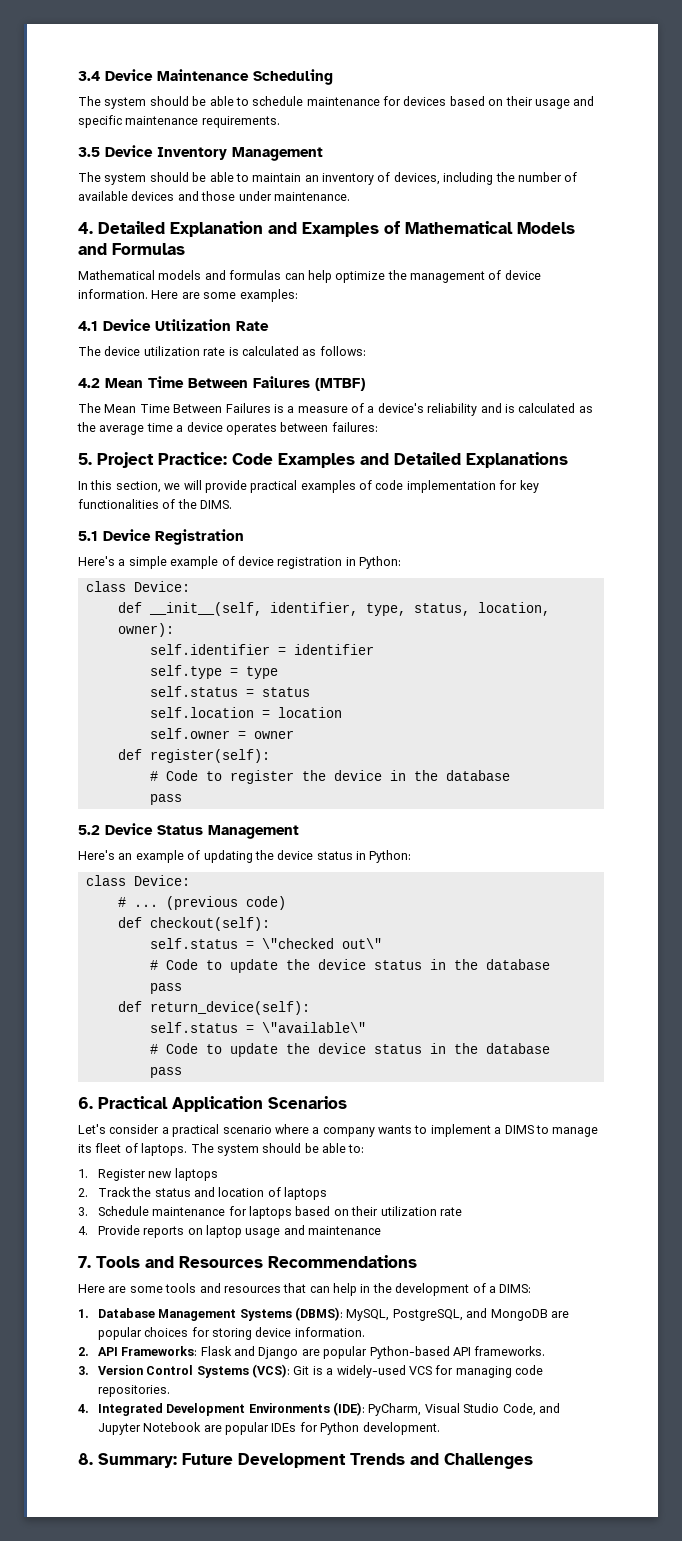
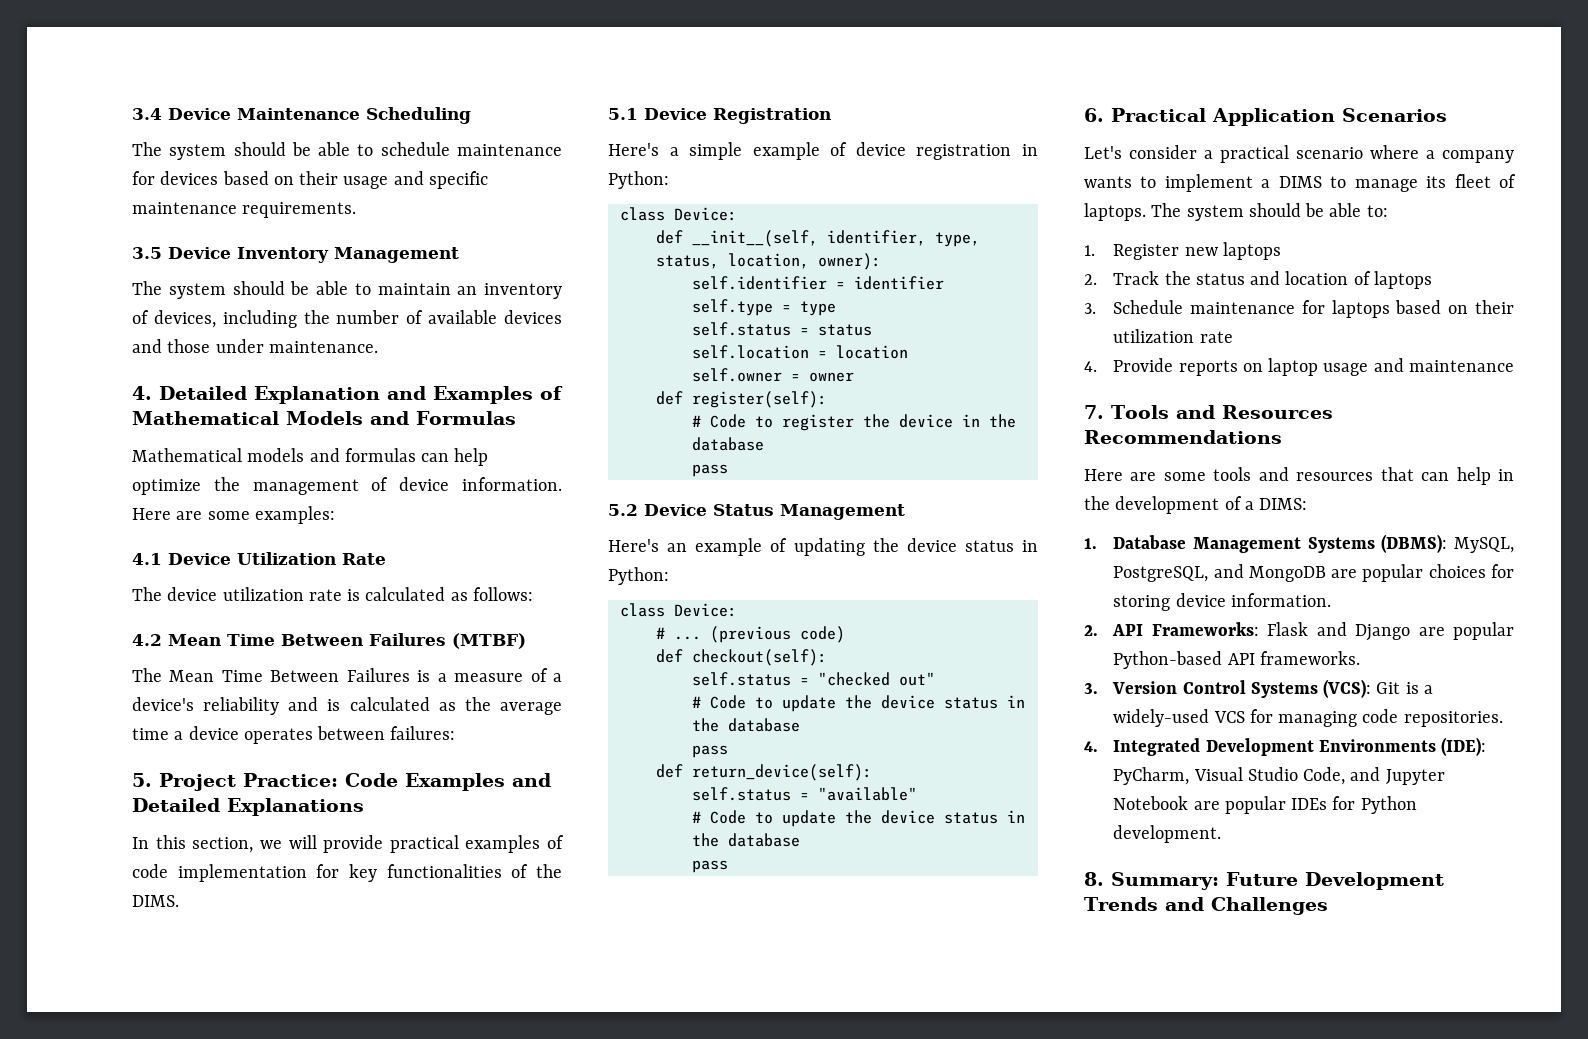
- self.status = \"checked out\"
+ self.status = "checked out"
- self.status = \"available\"
+ self.status = "available"

